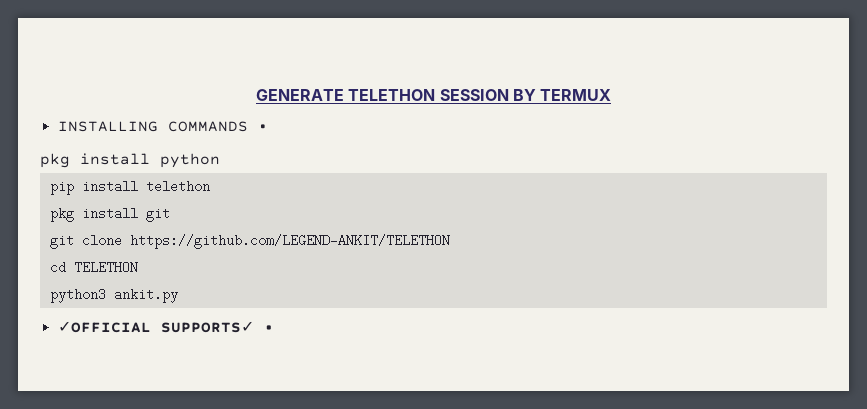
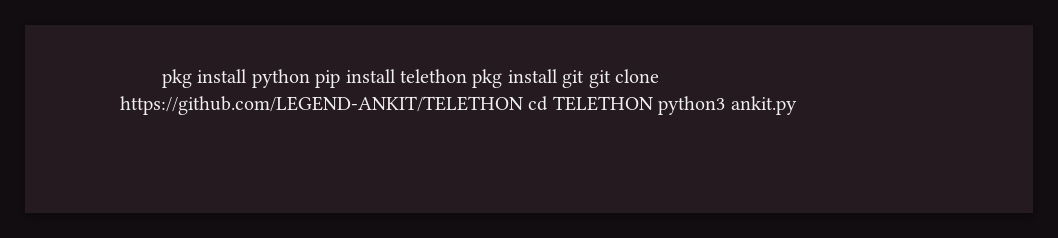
- GENERATE TELETHON SESSION BY TERMUX
- INSTALLING COMMANDS •
- pkg install python
- pip install telethon
- pkg install git
- git clone https://github.com/LEGEND-ANKIT/TELETHON
- cd TELETHON
- python3 ankit.py
+ pkg install python pip install telethon pkg install git git clone https://github.com/LEGEND-ANKIT/TELETHON cd TELETHON python3 ankit.py
- ✓OFFICIAL SUPPORTS✓ •

